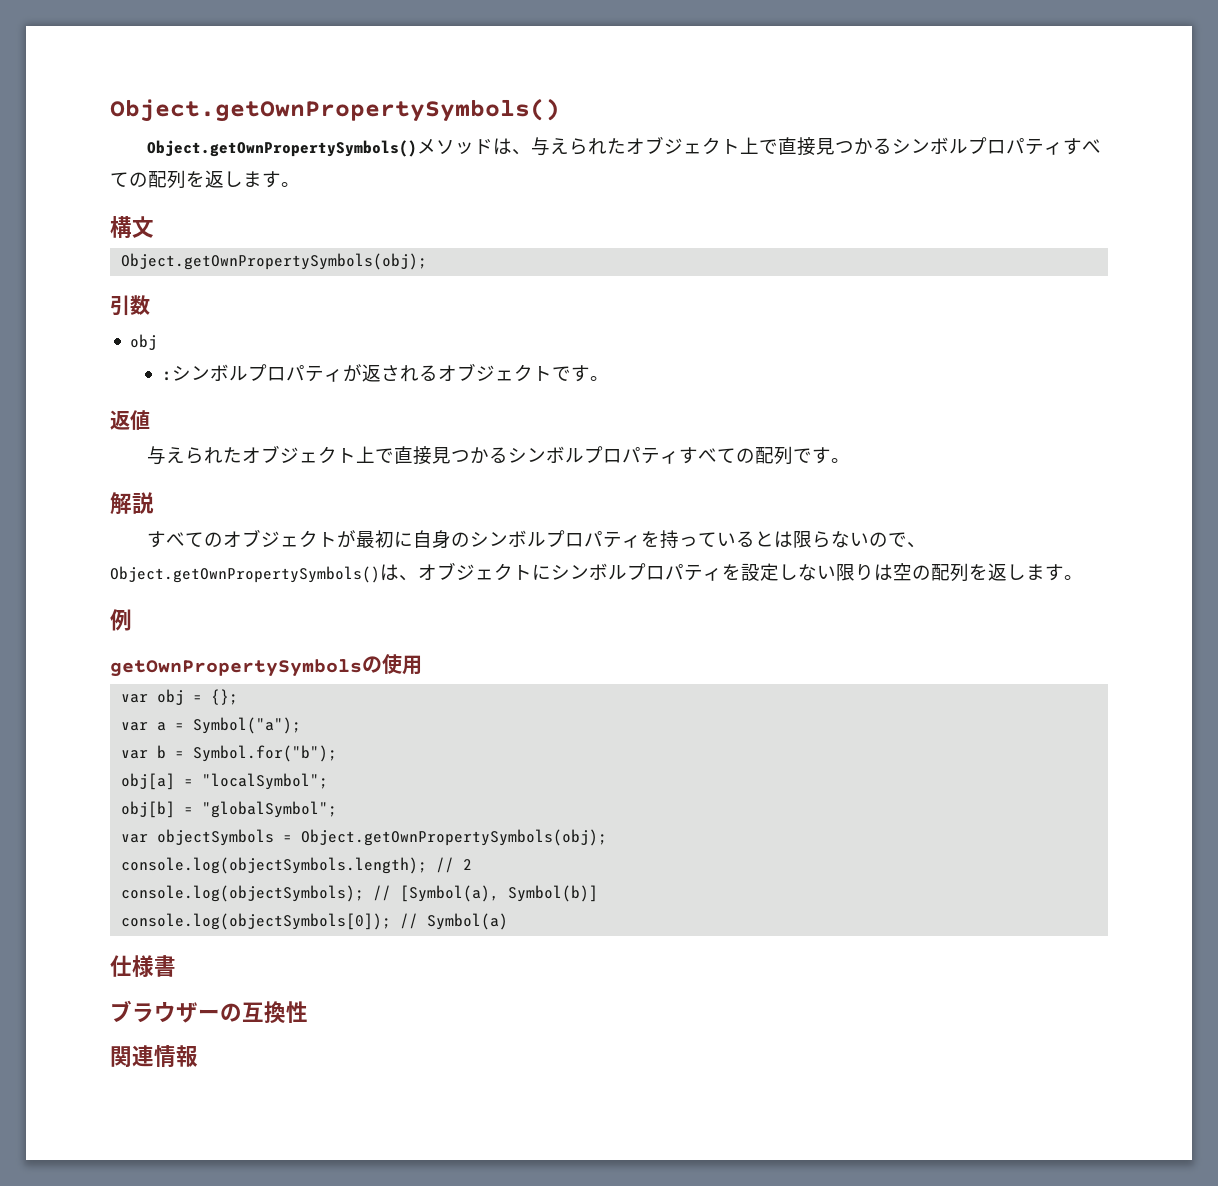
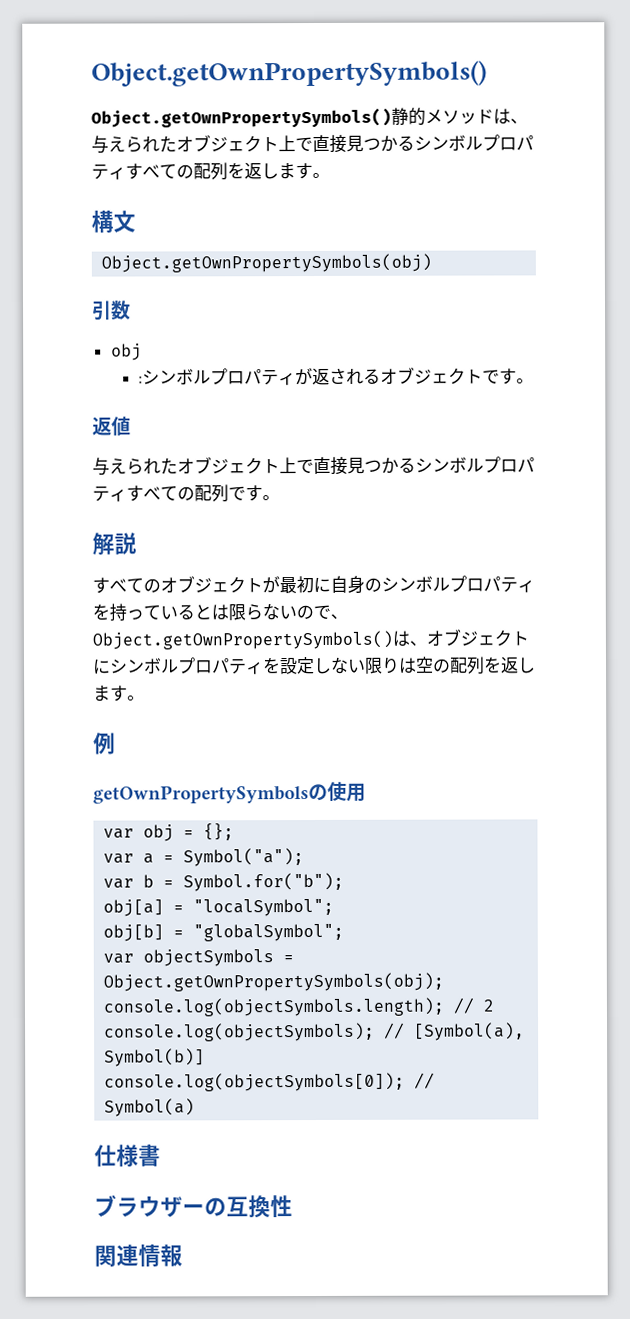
- Object.getOwnPropertySymbols()メソッドは、与えられたオブジェクト上で直接見つかるシンボルプロパティすべての配列を返します。
+ Object.getOwnPropertySymbols()静的メソッドは、与えられたオブジェクト上で直接見つかるシンボルプロパティすべての配列を返します。
  構文
- Object.getOwnPropertySymbols(obj);
+ Object.getOwnPropertySymbols(obj)

